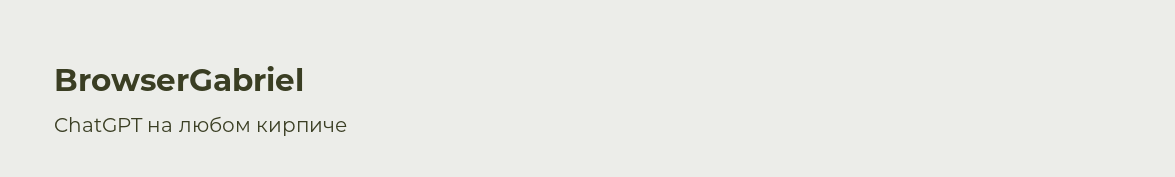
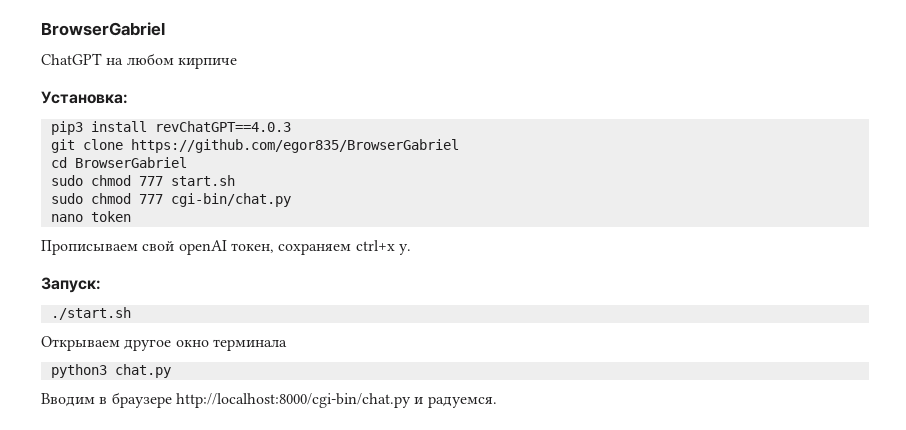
+ Установка:
+ pip3 install revChatGPT==4.0.3
+ git clone https://github.com/egor835/BrowserGabriel
+ cd BrowserGabriel
+ sudo chmod 777 start.sh
+ sudo chmod 777 cgi-bin/chat.py
+ nano token
+ Прописываем свой openAI токен, сохраняем ctrl+x y.
+ Запуск:
+ ./start.sh
+ Открываем другое окно терминала
+ python3 chat.py
+ Вводим в браузере http://localhost:8000/cgi-bin/chat.py и радуемся.

